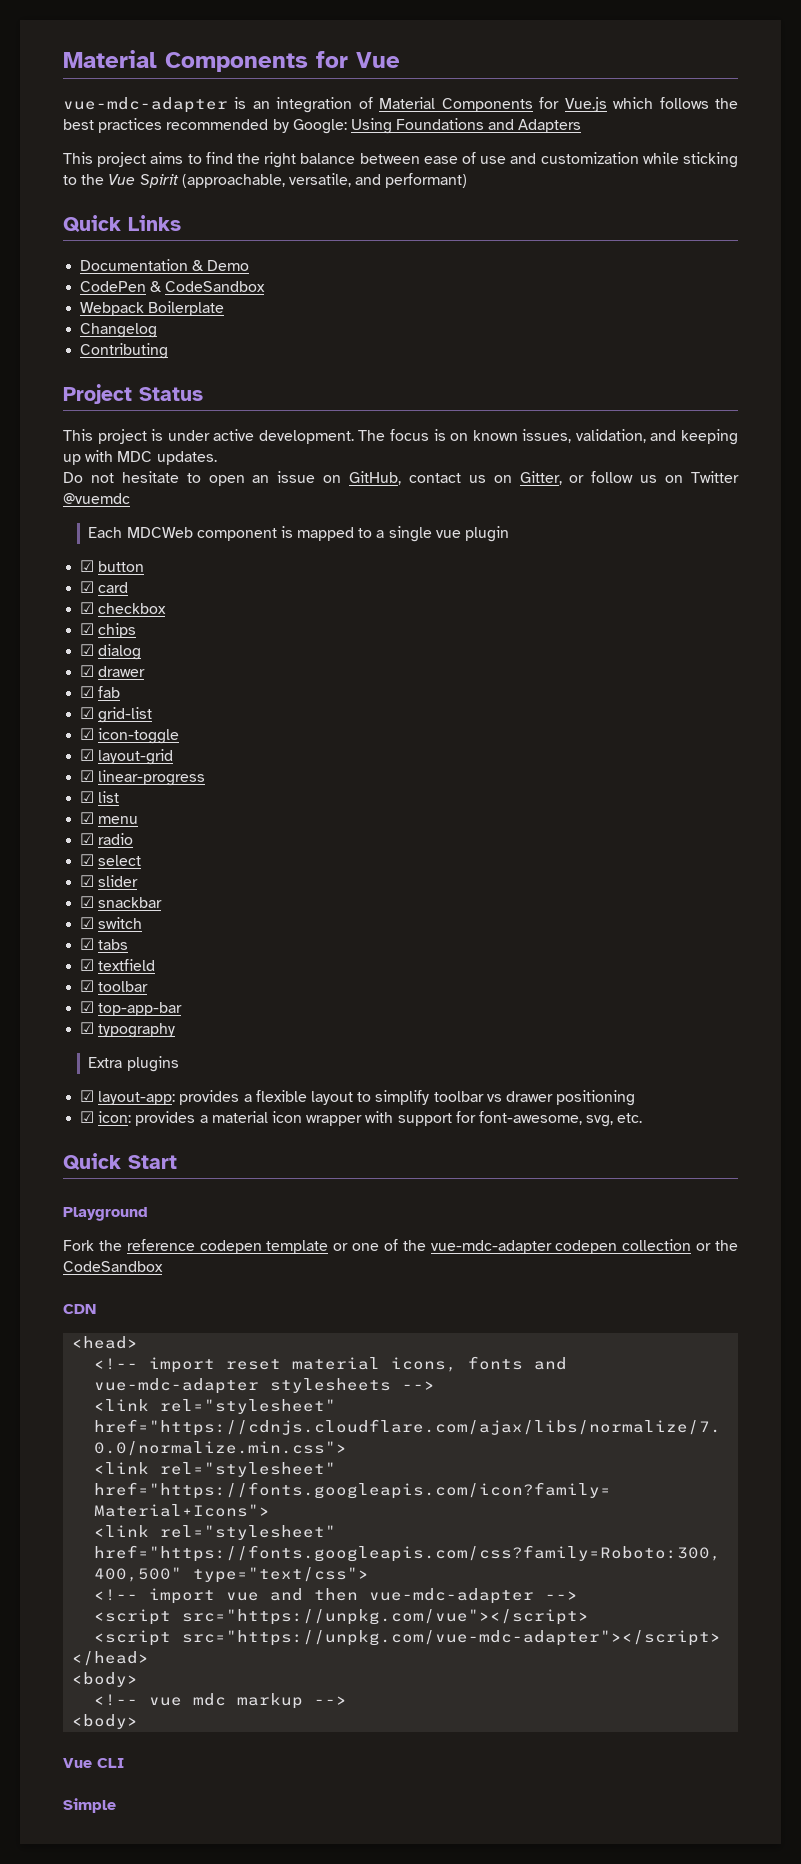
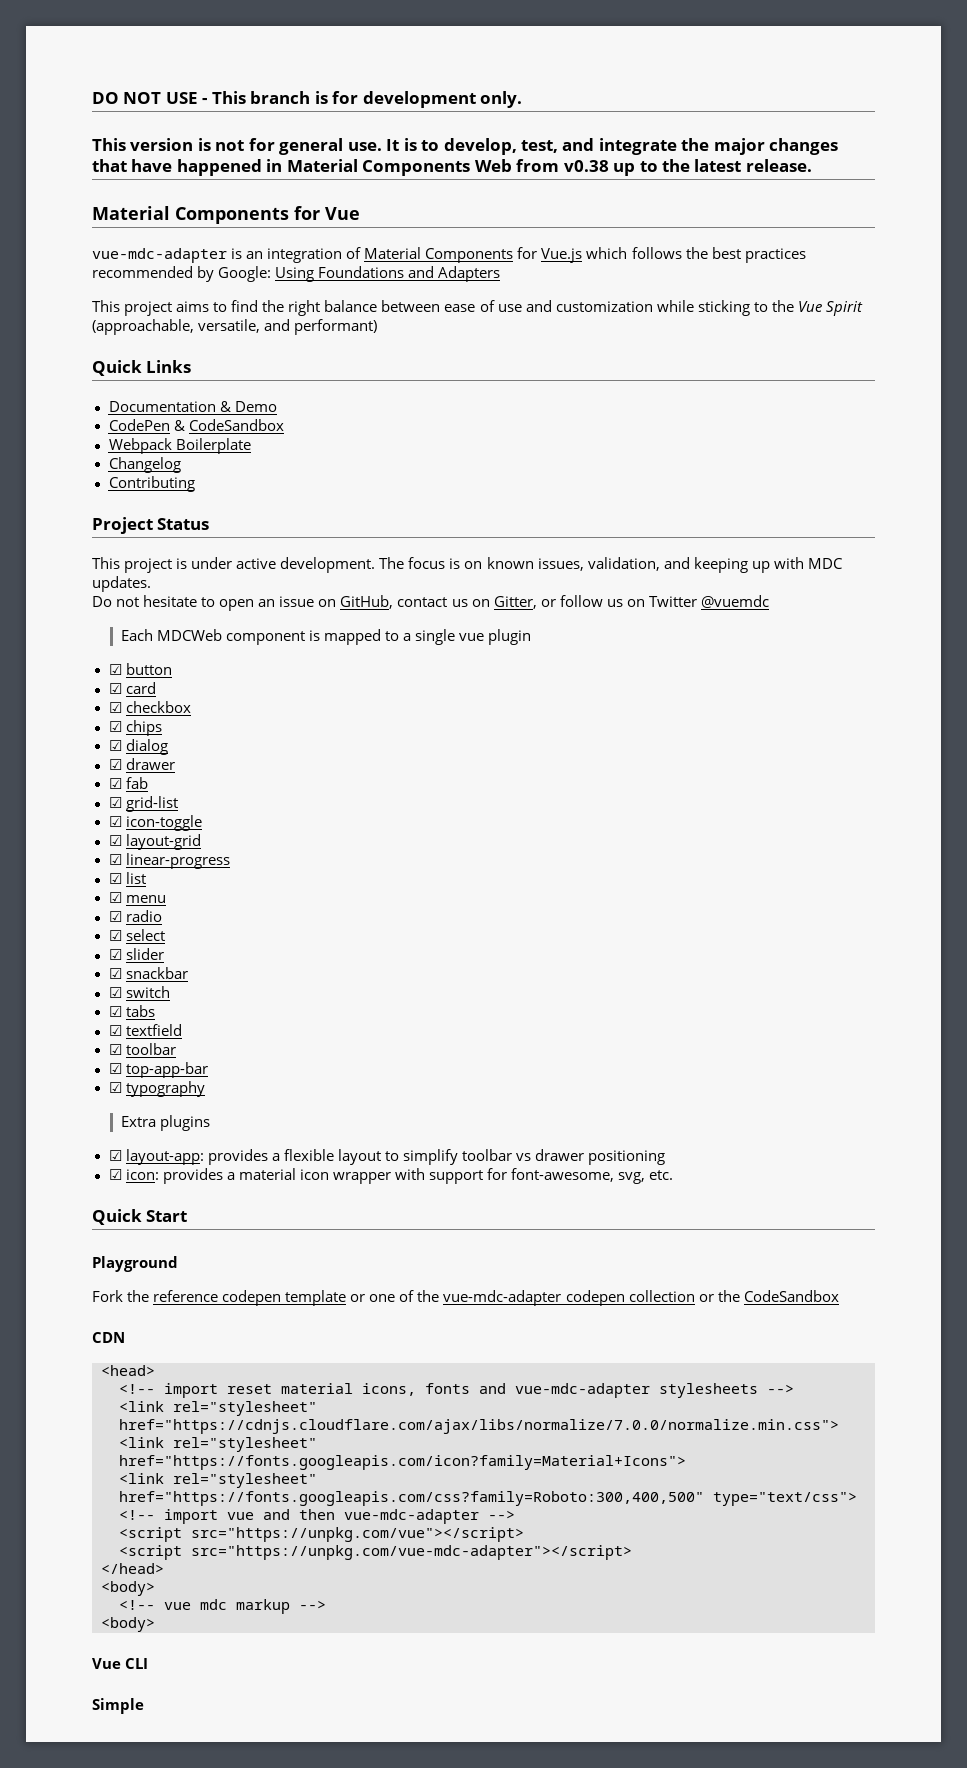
+ DO NOT USE - This branch is for development only.
+ This version is not for general use. It is to develop, test, and integrate the major changes that have happened in Material Components Web from v0.38 up to the latest release.

